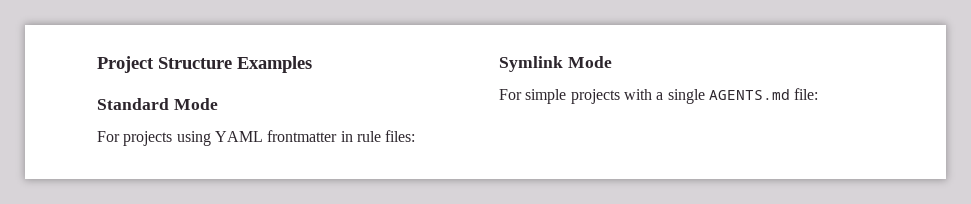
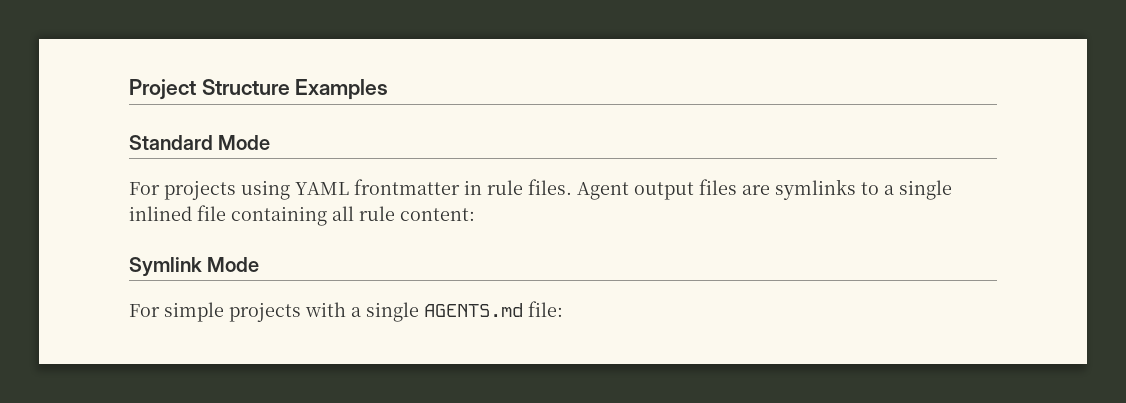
- For projects using YAML frontmatter in rule files:
+ For projects using YAML frontmatter in rule files. Agent output files are symlinks to a single inlined file containing all rule content:

